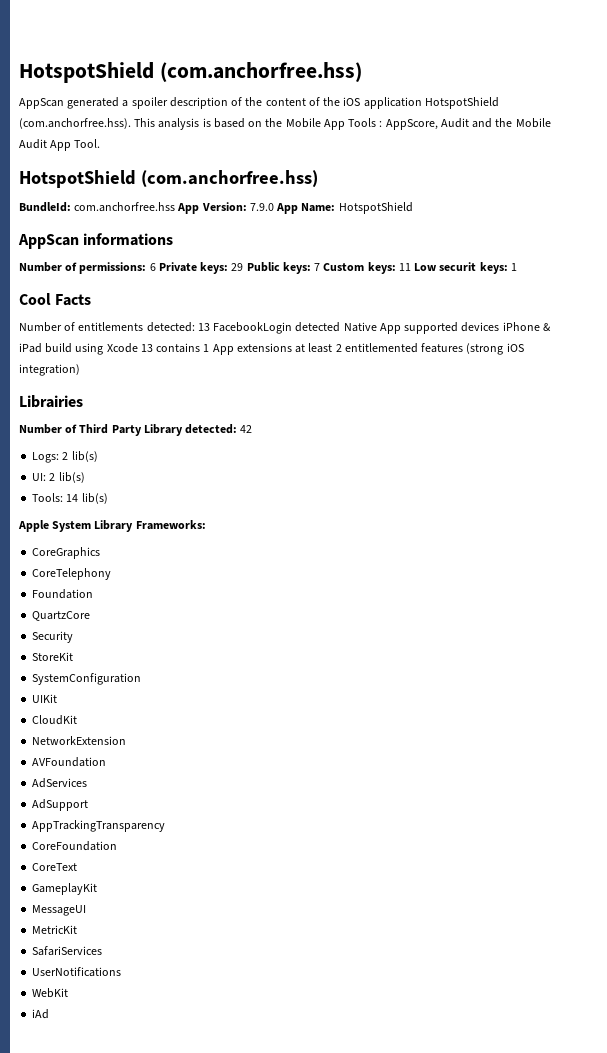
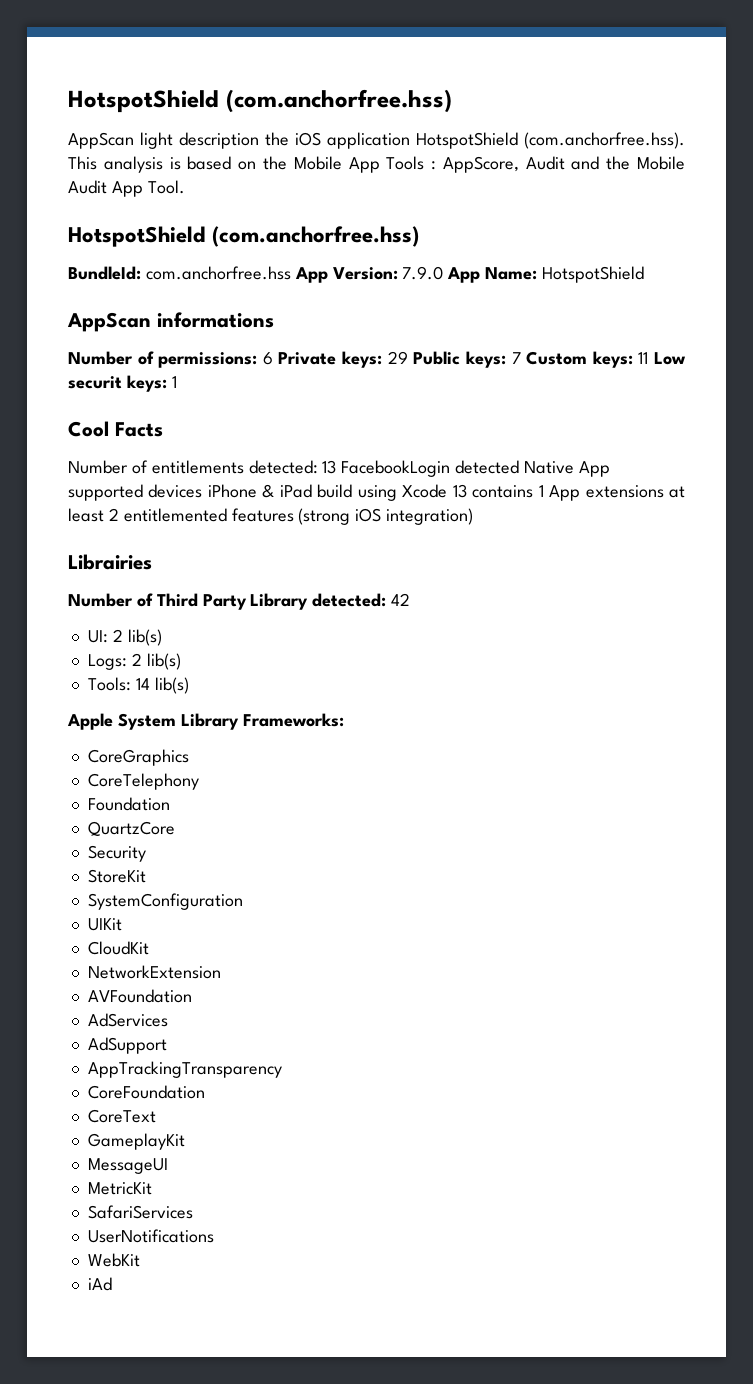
- AppScan generated a spoiler description of the content of the iOS application HotspotShield (com.anchorfree.hss). This analysis is based on the Mobile App Tools : AppScore, Audit and the Mobile Audit App Tool.
+ AppScan light description the iOS application HotspotShield (com.anchorfree.hss). This analysis is based on the Mobile App Tools : AppScore, Audit and the Mobile Audit App Tool.
+ UI: 2 lib(s)
  Logs: 2 lib(s)
- UI: 2 lib(s)

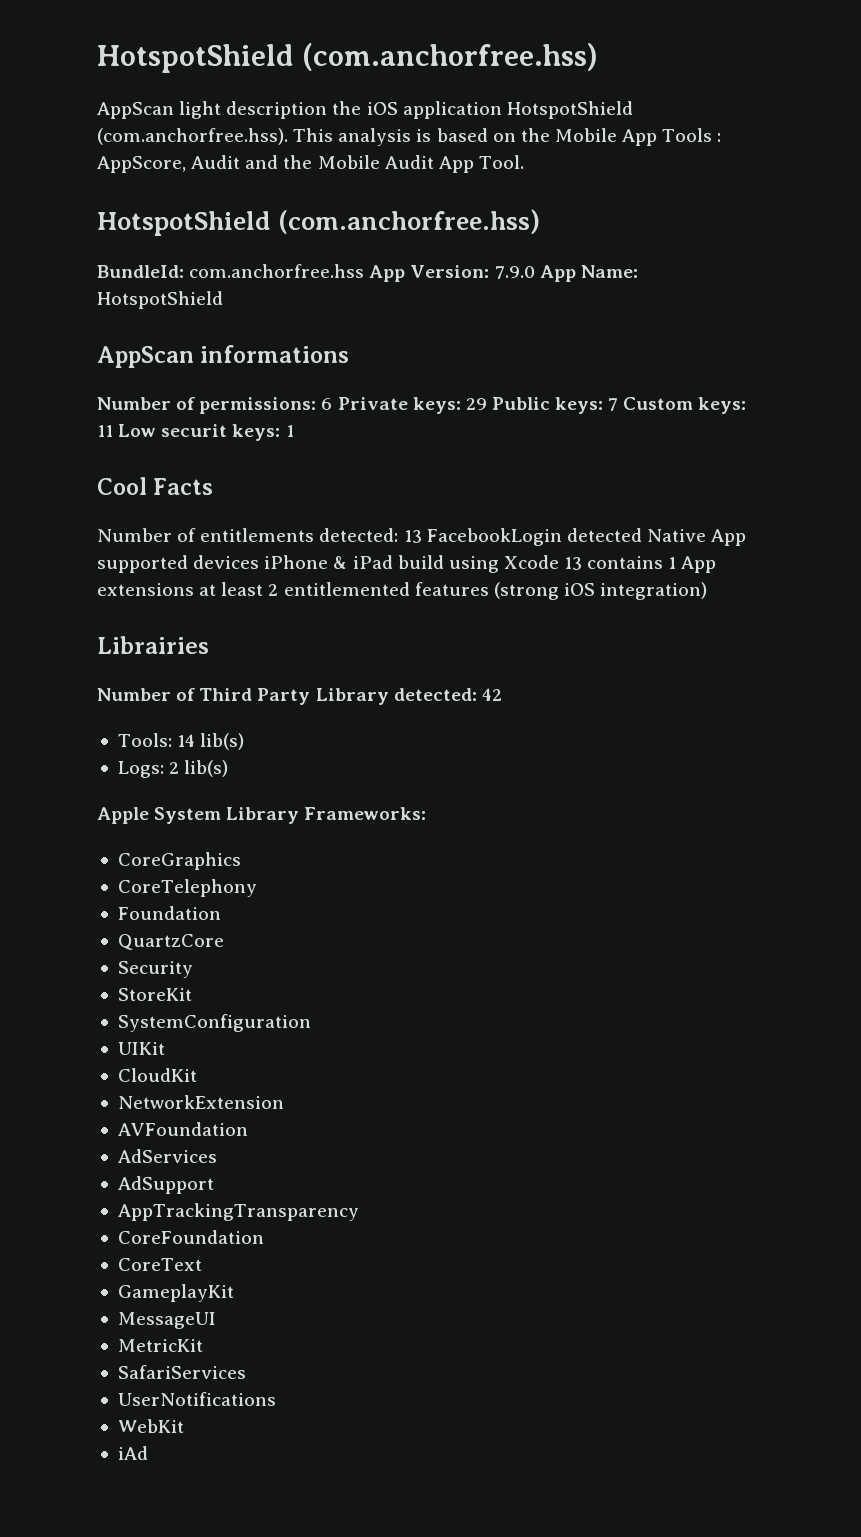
- UI: 2 lib(s)
+ Tools: 14 lib(s)
- Tools: 14 lib(s)

